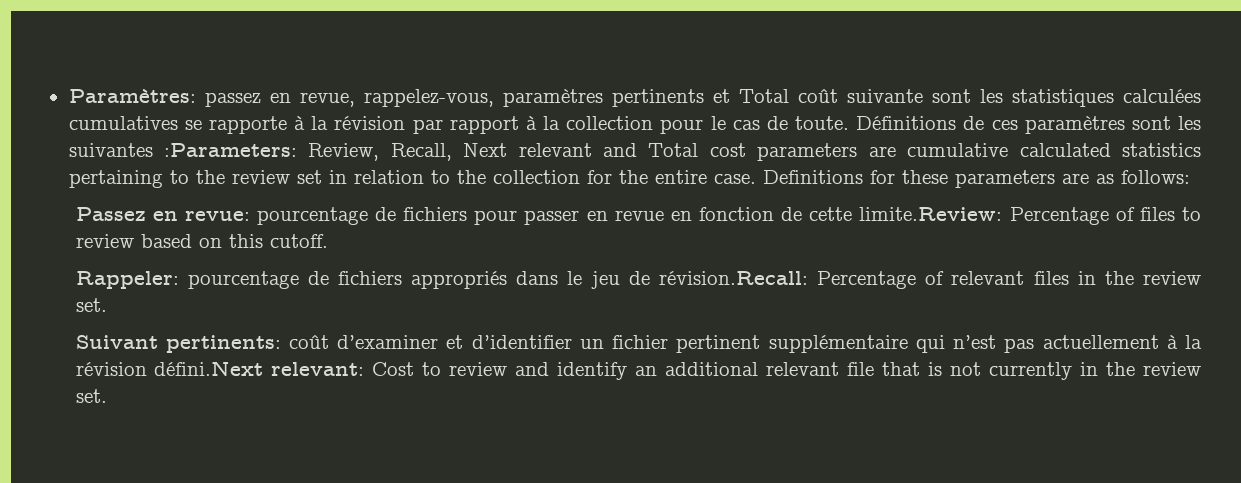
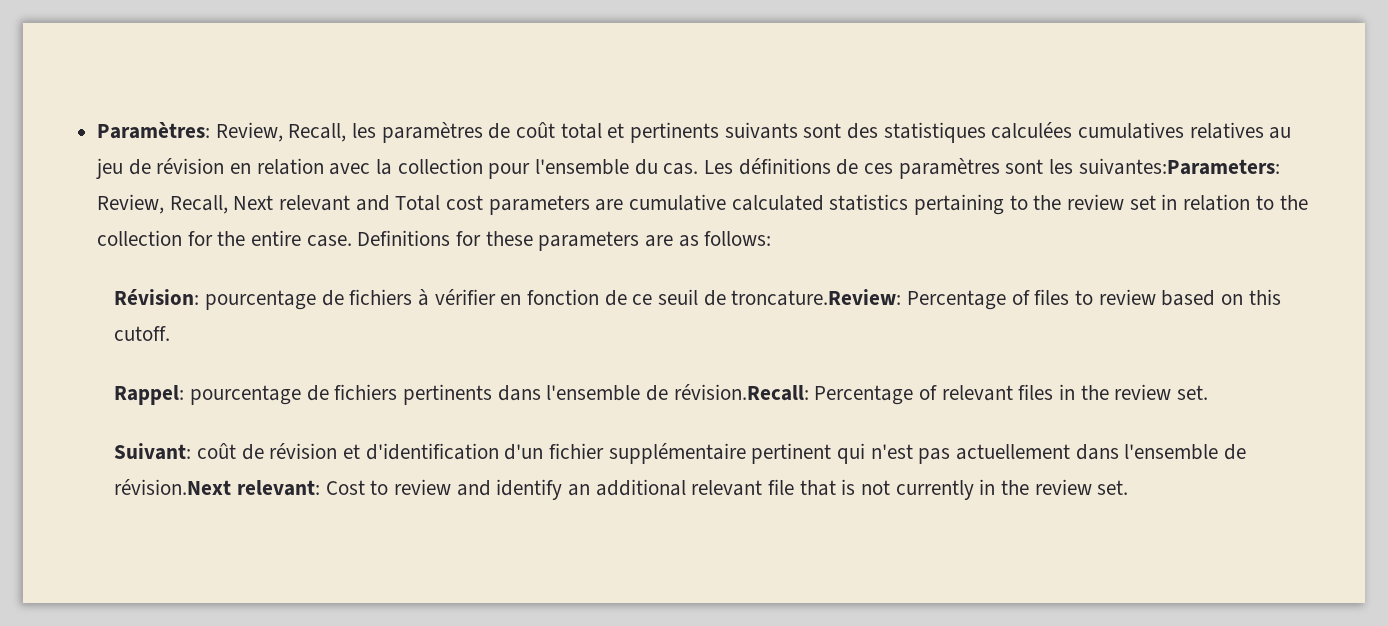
- Paramètres: passez en revue, rappelez-vous, paramètres pertinents et Total coût suivante sont les statistiques calculées cumulatives se rapporte à la révision par rapport à la collection pour le cas de toute. Définitions de ces paramètres sont les suivantes :Parameters: Review, Recall, Next relevant and Total cost parameters are cumulative calculated statistics pertaining to the review set in relation to the collection for the entire case.
+ Paramètres: Review, Recall, les paramètres de coût total et pertinents suivants sont des statistiques calculées cumulatives relatives au jeu de révision en relation avec la collection pour l'ensemble du cas. Les définitions de ces paramètres sont les suivantes:Parameters: Review, Recall, Next relevant and Total cost parameters are cumulative calculated statistics pertaining to the review set in relation to the collection for the entire case.
- Passez en revue: pourcentage de fichiers pour passer en revue en fonction de cette limite.Review: Percentage of files to review based on this cutoff.
+ Révision: pourcentage de fichiers à vérifier en fonction de ce seuil de troncature.Review: Percentage of files to review based on this cutoff.
- Rappeler: pourcentage de fichiers appropriés dans le jeu de révision.Recall: Percentage of relevant files in the review set.
+ Rappel: pourcentage de fichiers pertinents dans l'ensemble de révision.Recall: Percentage of relevant files in the review set.
- Suivant pertinents: coût d’examiner et d’identifier un fichier pertinent supplémentaire qui n’est pas actuellement à la révision défini.Next relevant: Cost to review and identify an additional relevant file that is not currently in the review set.
+ Suivant: coût de révision et d'identification d'un fichier supplémentaire pertinent qui n'est pas actuellement dans l'ensemble de révision.Next relevant: Cost to review and identify an additional relevant file that is not currently in the review set.

